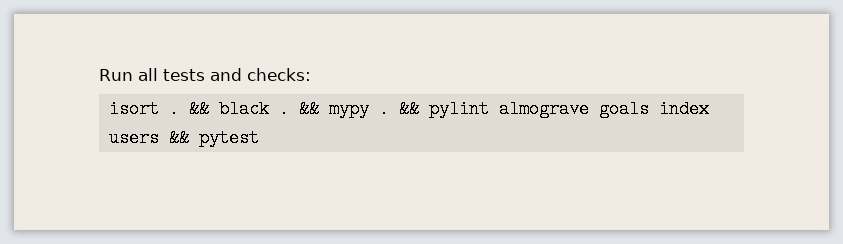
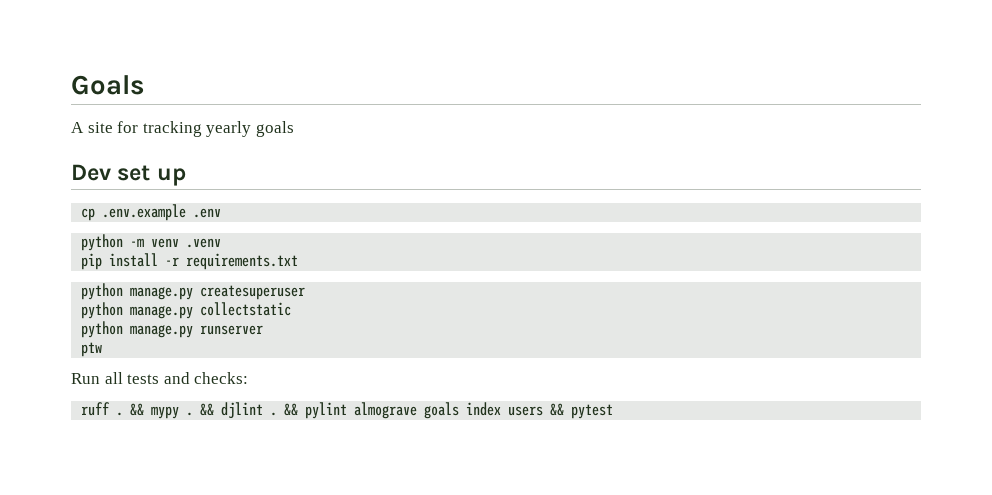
+ Goals
+ A site for tracking yearly goals
+ Dev set up
+ cp .env.example .env
+ python -m venv .venv
+ pip install -r requirements.txt
+ python manage.py createsuperuser
+ python manage.py collectstatic
+ python manage.py runserver
+ ptw
- isort . && black .
+ ruff .
- && pylint almograve goals index users && pytest
+ && djlint . && pylint almograve goals index users && pytest

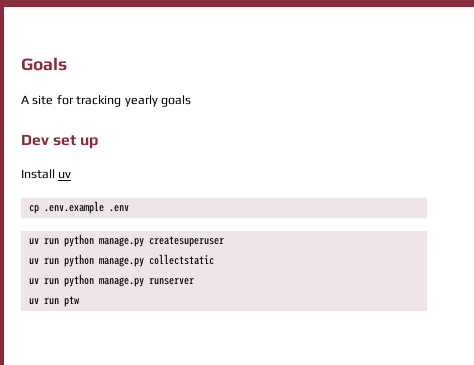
+ Install uv
- python -m venv .venv
- pip install -r requirements.txt
- python manage.py createsuperuser
+ uv run python manage.py createsuperuser
- python manage.py collectstatic
+ uv run python manage.py collectstatic
- python manage.py runserver
+ uv run python manage.py runserver
- ptw
+ uv run ptw
- Run all tests and checks:
- ruff . && mypy . && djlint . && pylint almograve goals index users && pytest

